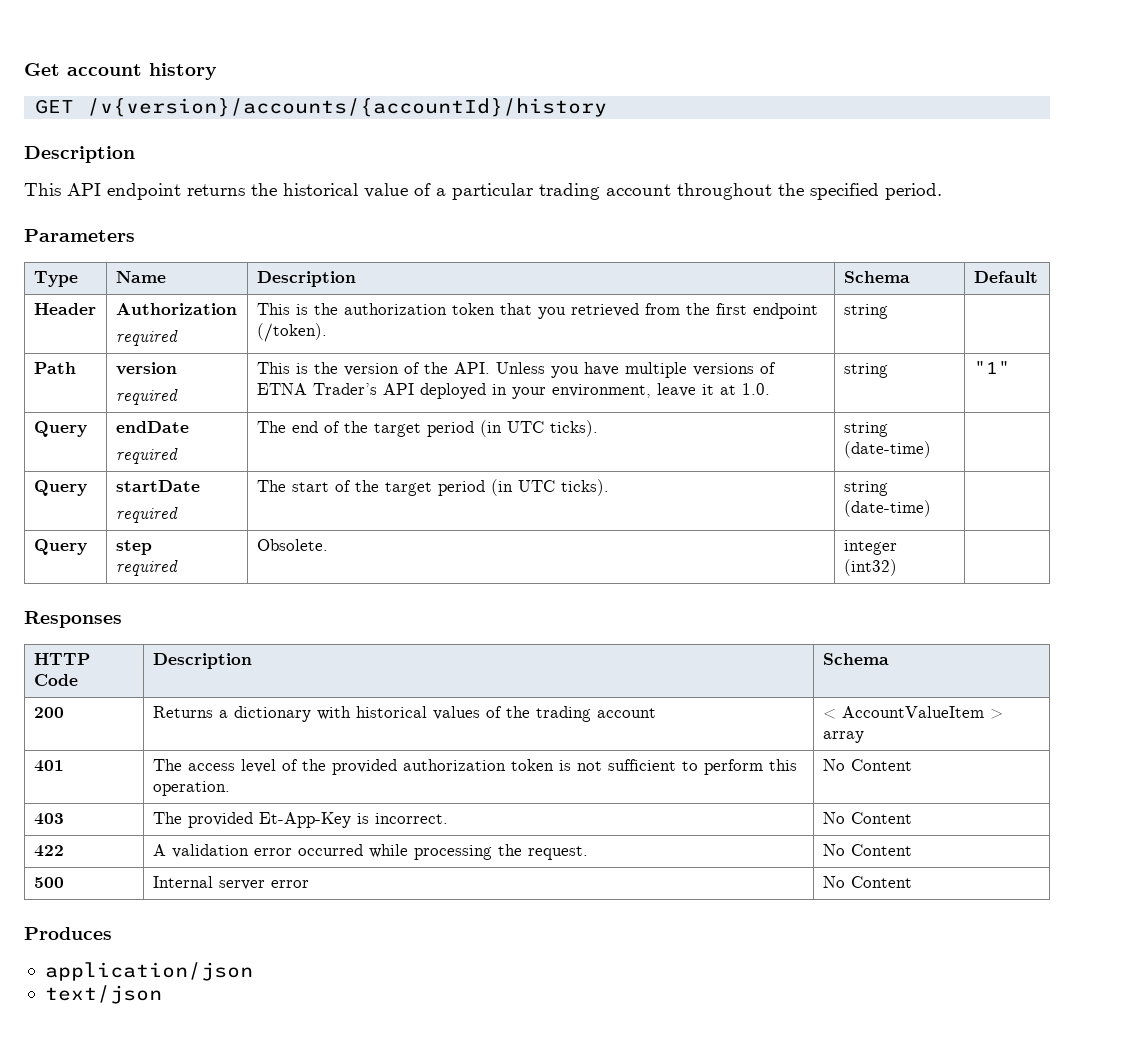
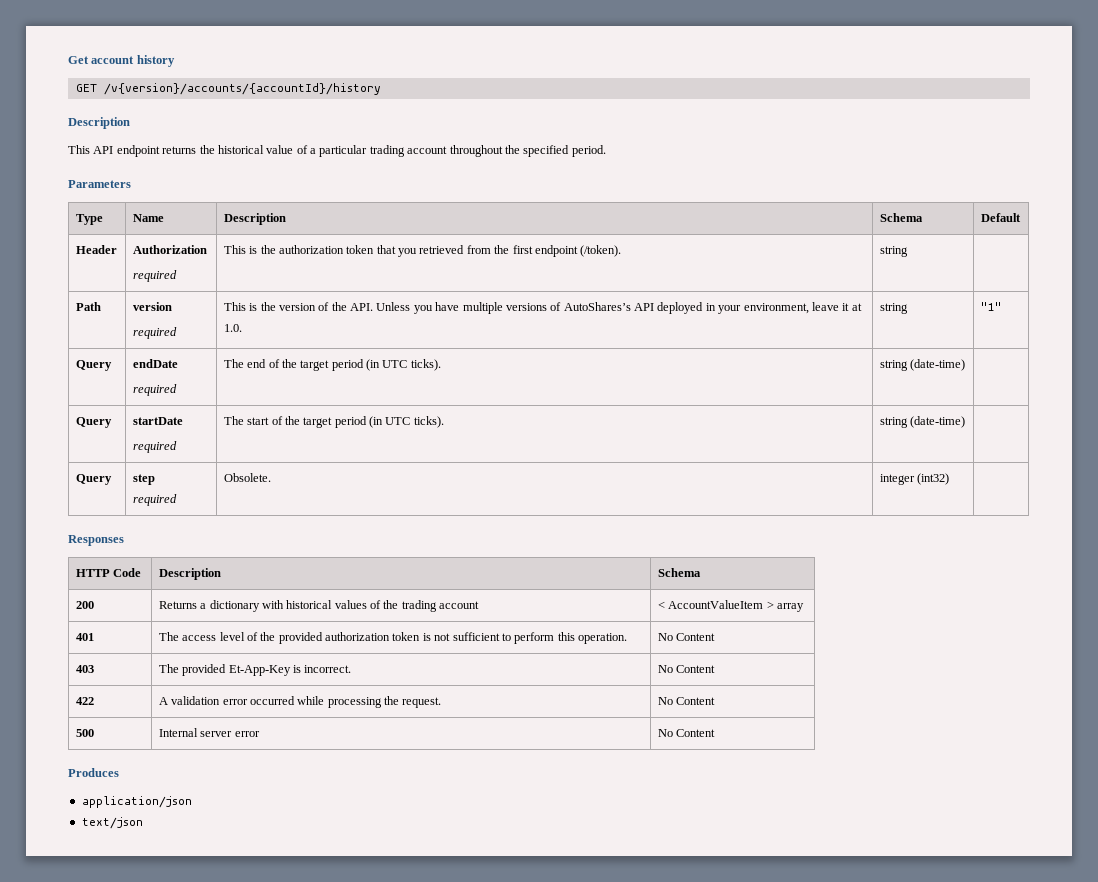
  Path | version
- required | This is the version of the API. Unless you have multiple versions of ETNA Trader’s API deployed in your environment, leave it at 1.0. | string | "1"
+ required | This is the version of the API. Unless you have multiple versions of AutoShares’s API deployed in your environment, leave it at 1.0. | string | "1"

